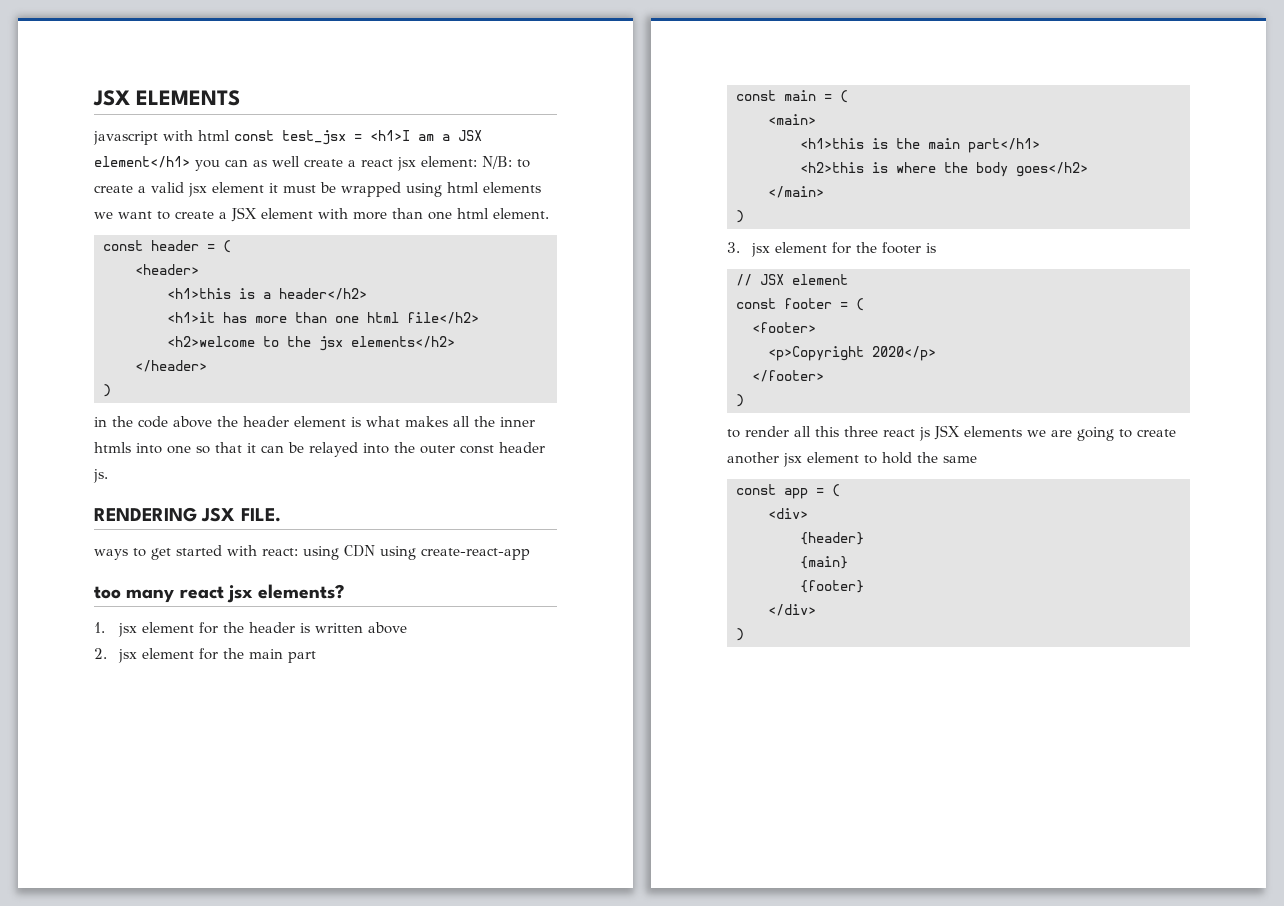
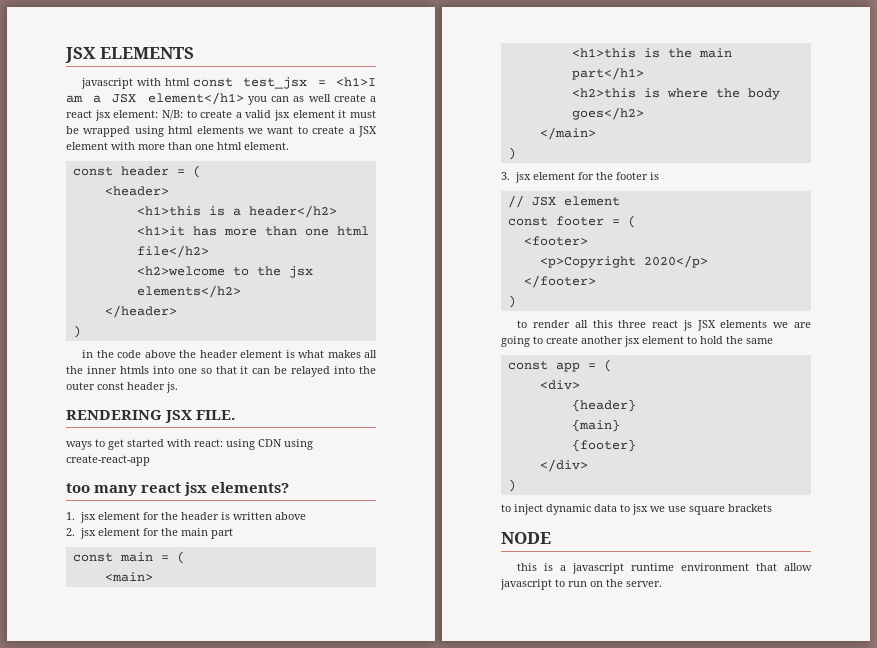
+ to inject dynamic data to jsx we use square brackets
+ NODE
+ this is a javascript runtime environment that allow javascript to run on the server.

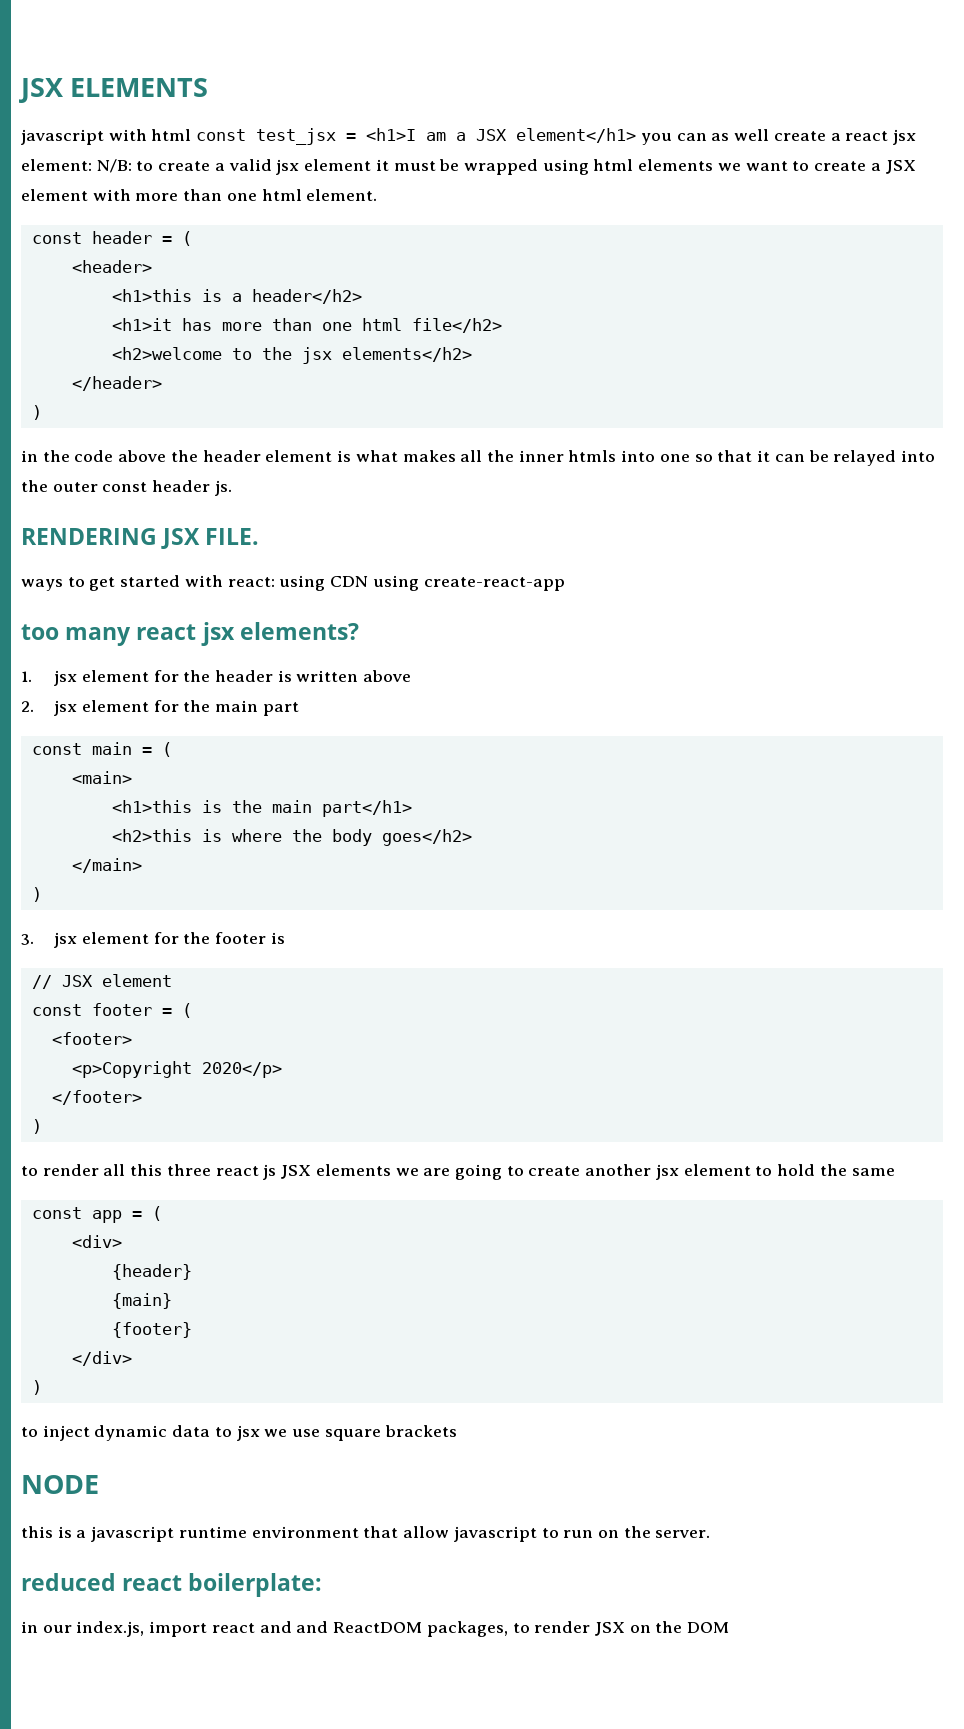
+ reduced react boilerplate:
+ in our index.js, import react and and ReactDOM packages, to render JSX on the DOM

